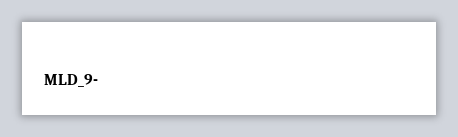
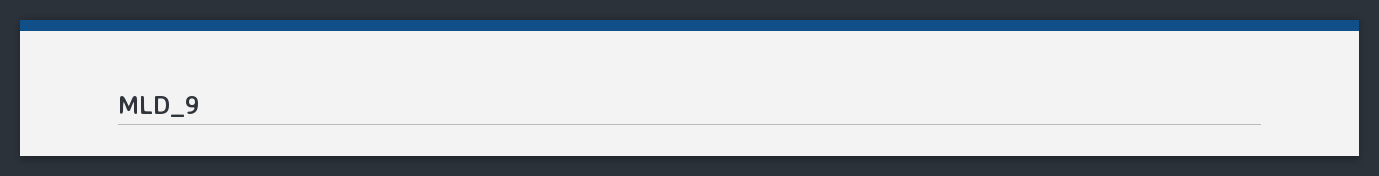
- MLD_9-
+ MLD_9

